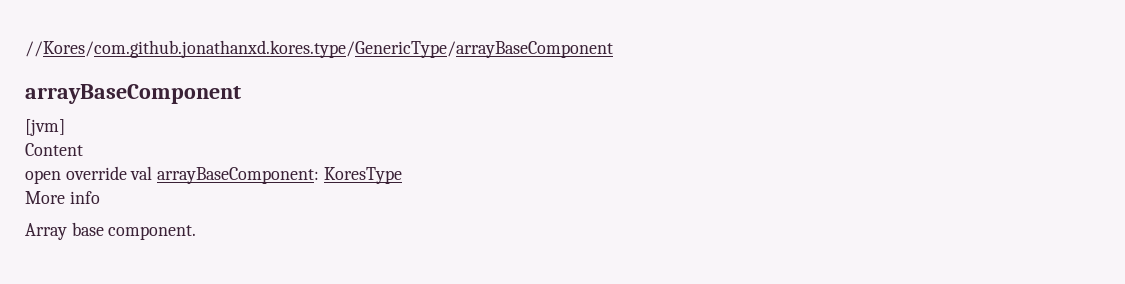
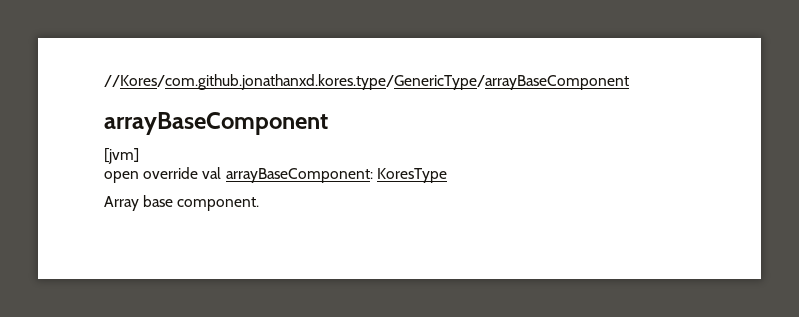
- Content
- More info

